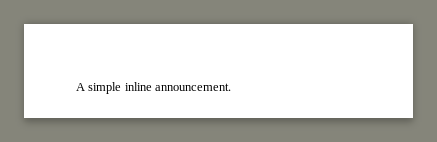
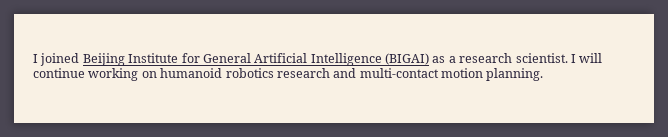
- A simple inline announcement.
+ I joined Beijing Institute for General Artificial Intelligence (BIGAI) as a research scientist. I will continue working on humanoid robotics research and multi-contact motion planning.

